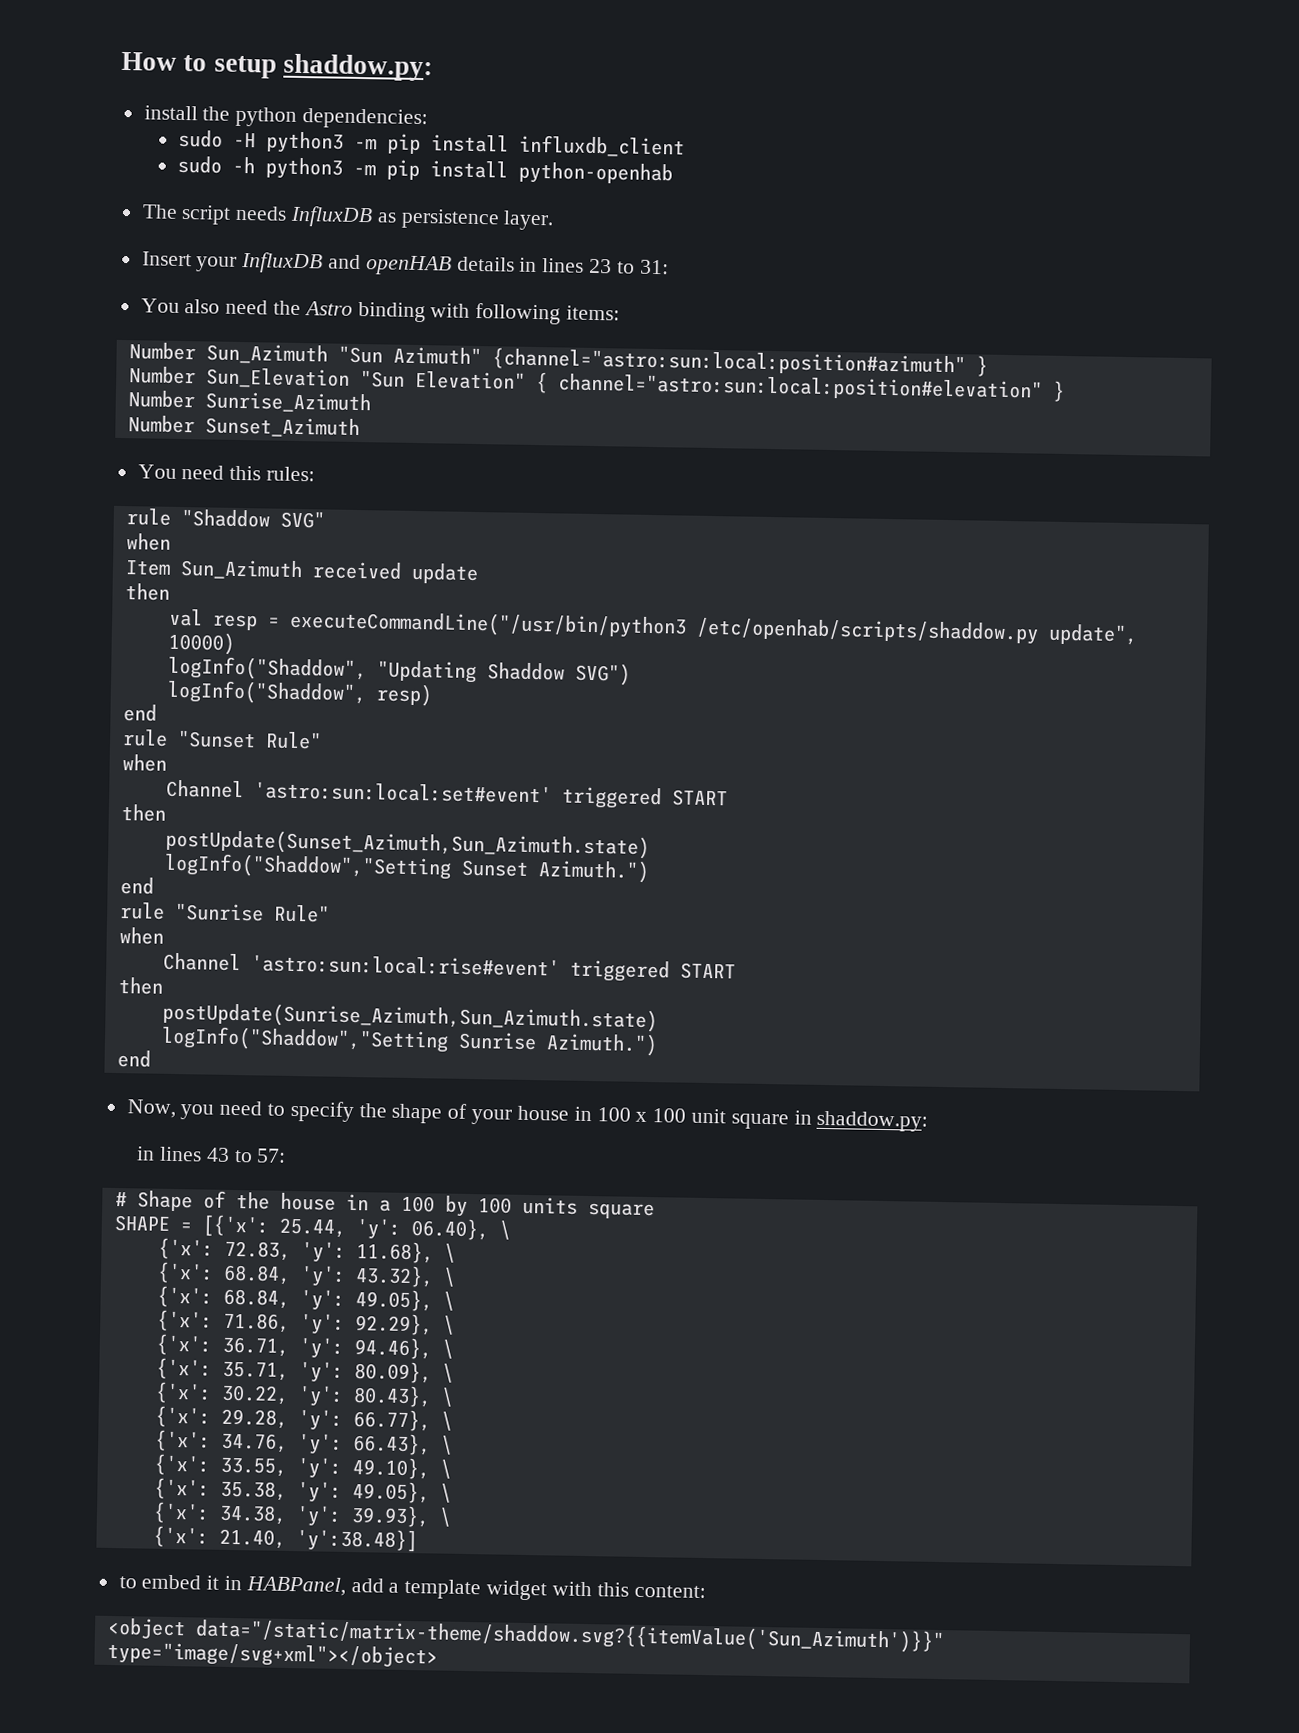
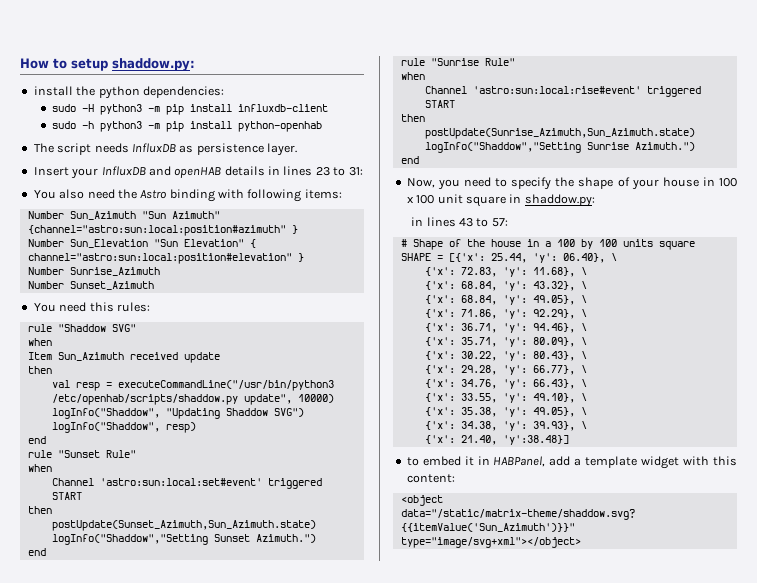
- sudo -H python3 -m pip install influxdb_client
+ sudo -H python3 -m pip install influxdb-client

